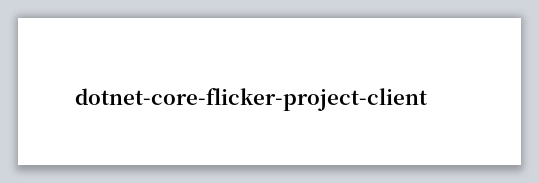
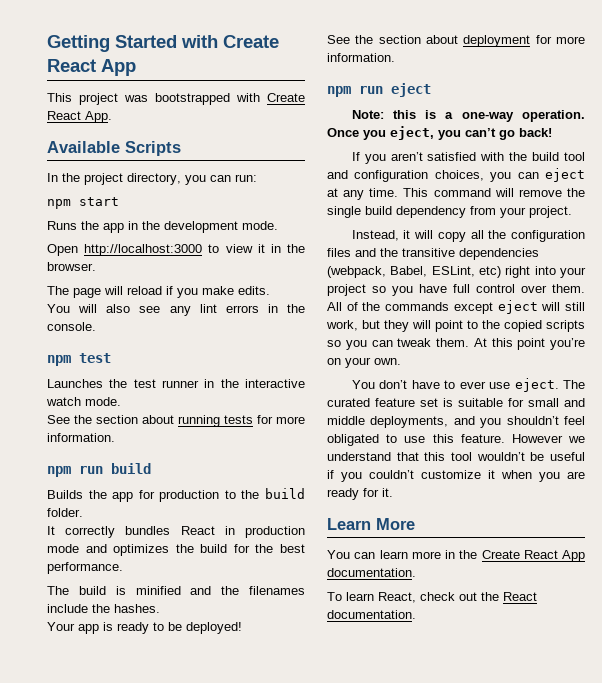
- dotnet-core-flicker-project-client
+ Getting Started with Create React App
+ This project was bootstrapped with Create React App.
+ Available Scripts
+ In the project directory, you can run:
+ npm start
+ Runs the app in the development mode.
+ Open http://localhost:3000 to view it in the browser.
+ The page will reload if you make edits.
+ You will also see any lint errors in the console.
+ npm test
+ Launches the test runner in the interactive watch mode.
+ See the section about running tests for more information.
+ npm run build
+ Builds the app for production to the build folder.
+ It correctly bundles React in production mode and optimizes the build for the best performance.
+ The build is minified and the filenames include the hashes.
+ Your app is ready to be deployed!
+ See the section about deployment for more information.
+ npm run eject
+ Note: this is a one-way operation. Once you eject, you can’t go back!
+ If you aren’t satisfied with the build tool and configuration choices, you can eject at any time. This command will remove the single build dependency from your project.
+ Instead, it will copy all the configuration files and the transitive dependencies (webpack, Babel, ESLint, etc) right into your project so you have full control over them. All of the commands except eject will still work, but they will point to the copied scripts so you can tweak them. At this point you’re on your own.
+ You don’t have to ever use eject. The curated feature set is suitable for small and middle deployments, and you shouldn’t feel obligated to use this feature. However we understand that this tool wouldn’t be useful if you couldn’t customize it when you are ready for it.
+ Learn More
+ You can learn more in the Create React App documentation.
+ To learn React, check out the React documentation.

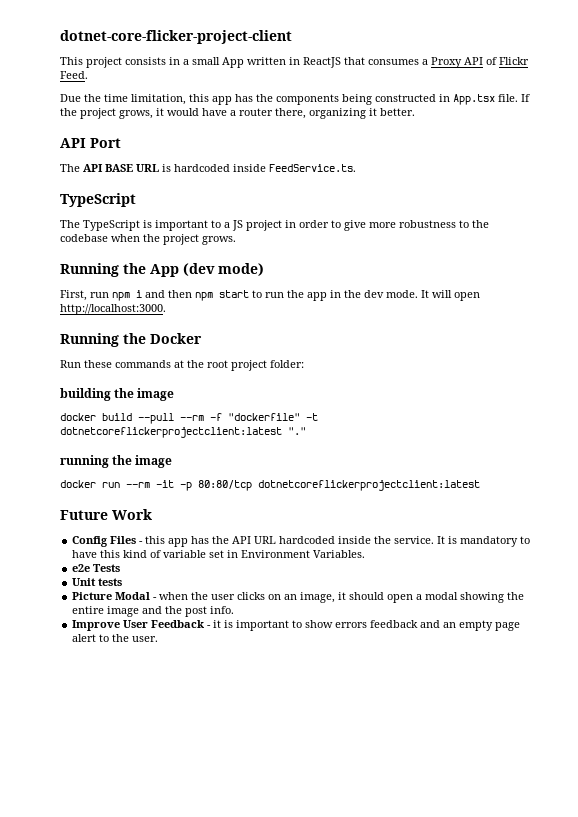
- Getting Started with Create React App
- This project was bootstrapped with Create React App.
- Available Scripts
- In the project directory, you can run:
- npm start
- Runs the app in the development mode.
- Open http://localhost:3000 to view it in the browser.
- The page will reload if you make edits.
- You will also see any lint errors in the console.
- npm test
- Launches the test runner in the interactive watch mode.
- See the section about running tests for more information.
- npm run build
- Builds the app for production to the build folder.
- It correctly bundles React in production mode and optimizes the build for the best performance.
- The build is minified and the filenames include the hashes.
- Your app is ready to be deployed!
- See the section about deployment for more information.
- npm run eject
- Note: this is a one-way operation. Once you eject, you can’t go back!
- If you aren’t satisfied with the build tool and configuration choices, you can eject at any time. This command will remove the single build dependency from your project.
- Instead, it will copy all the configuration files and the transitive dependencies (webpack, Babel, ESLint, etc) right into your project so you have full control over them. All of the commands except eject will still work, but they will point to the copied scripts so you can tweak them. At this point you’re on your own.
- You don’t have to ever use eject. The curated feature set is suitable for small and middle deployments, and you shouldn’t feel obligated to use this feature. However we understand that this tool wouldn’t be useful if you couldn’t customize it when you are ready for it.
- Learn More
- You can learn more in the Create React App documentation.
- To learn React, check out the React documentation.
+ dotnet-core-flicker-project-client
+ This project consists in a small App written in ReactJS that consumes a Proxy API of Flickr Feed.
+ Due the time limitation, this app has the components being constructed in App.tsx file. If the project grows, it would have a router there, organizing it better.
+ API Port
+ The API BASE URL is hardcoded inside FeedService.ts.
+ TypeScript
+ The TypeScript is important to a JS project in order to give more robustness to the codebase when the project grows.
+ Running the App (dev mode)
+ First, run npm i and then npm start to run the app in the dev mode. It will open http://localhost:3000.
+ Running the Docker
+ Run these commands at the root project folder:
+ building the image
+ docker build --pull --rm -f "dockerfile" -t dotnetcoreflickerprojectclient:latest "."
+ running the image
+ docker run --rm -it -p 80:80/tcp dotnetcoreflickerprojectclient:latest
+ Future Work
+ Config Files - this app has the API URL hardcoded inside the service. It is mandatory to have this kind of variable set in Environment Variables.
+ e2e Tests
+ Unit tests
+ Picture Modal - when the user clicks on an image, it should open a modal showing the entire image and the post info.
+ Improve User Feedback - it is important to show errors feedback and an empty page alert to the user.

